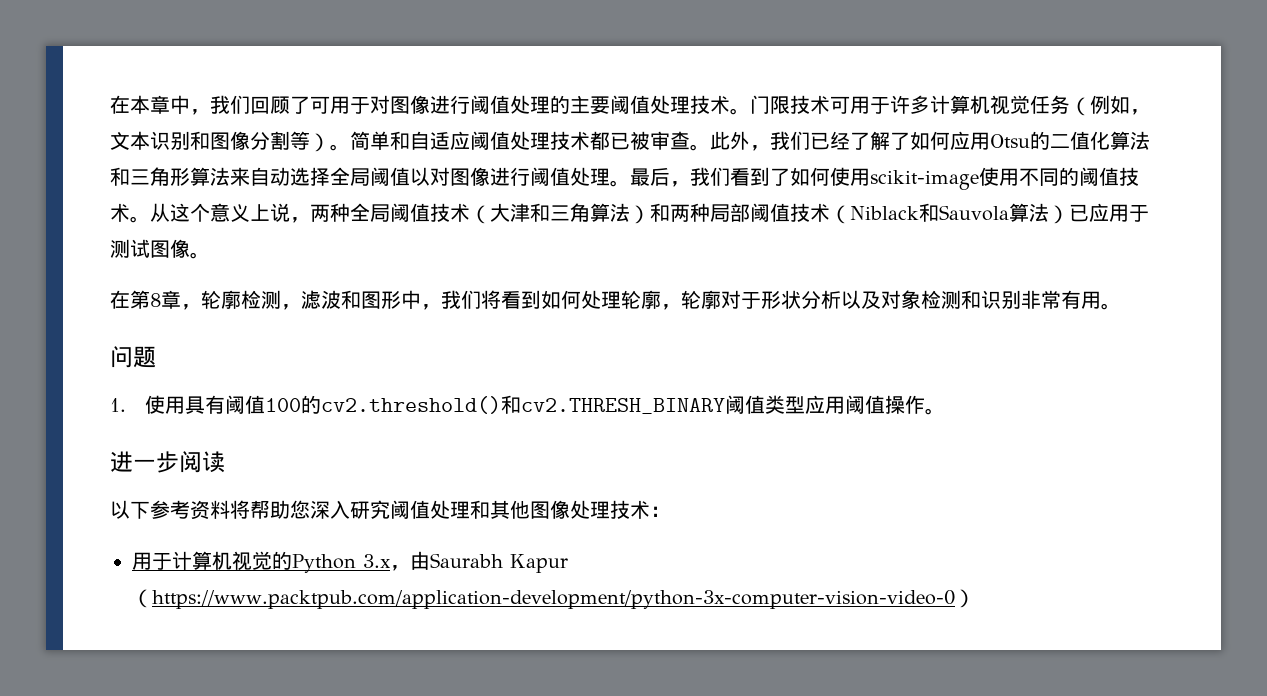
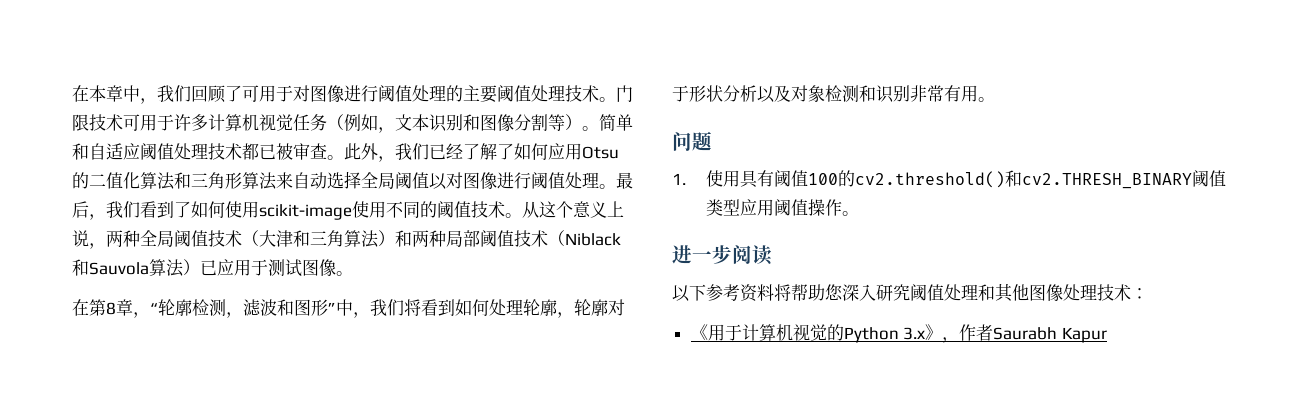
- 在第8章，轮廓检测，滤波和图形中，我们将看到如何处理轮廓，轮廓对于形状分析以及对象检测和识别非常有用。
+ 在第8章，“轮廓检测，滤波和图形”中，我们将看到如何处理轮廓，轮廓对于形状分析以及对象检测和识别非常有用。
- 用于计算机视觉的Python 3.x，由Saurabh Kapur（https://www.packtpub.com/application-development/python-3x-computer-vision-video-0）
+ 《用于计算机视觉的Python 3.x》，作者Saurabh Kapur

